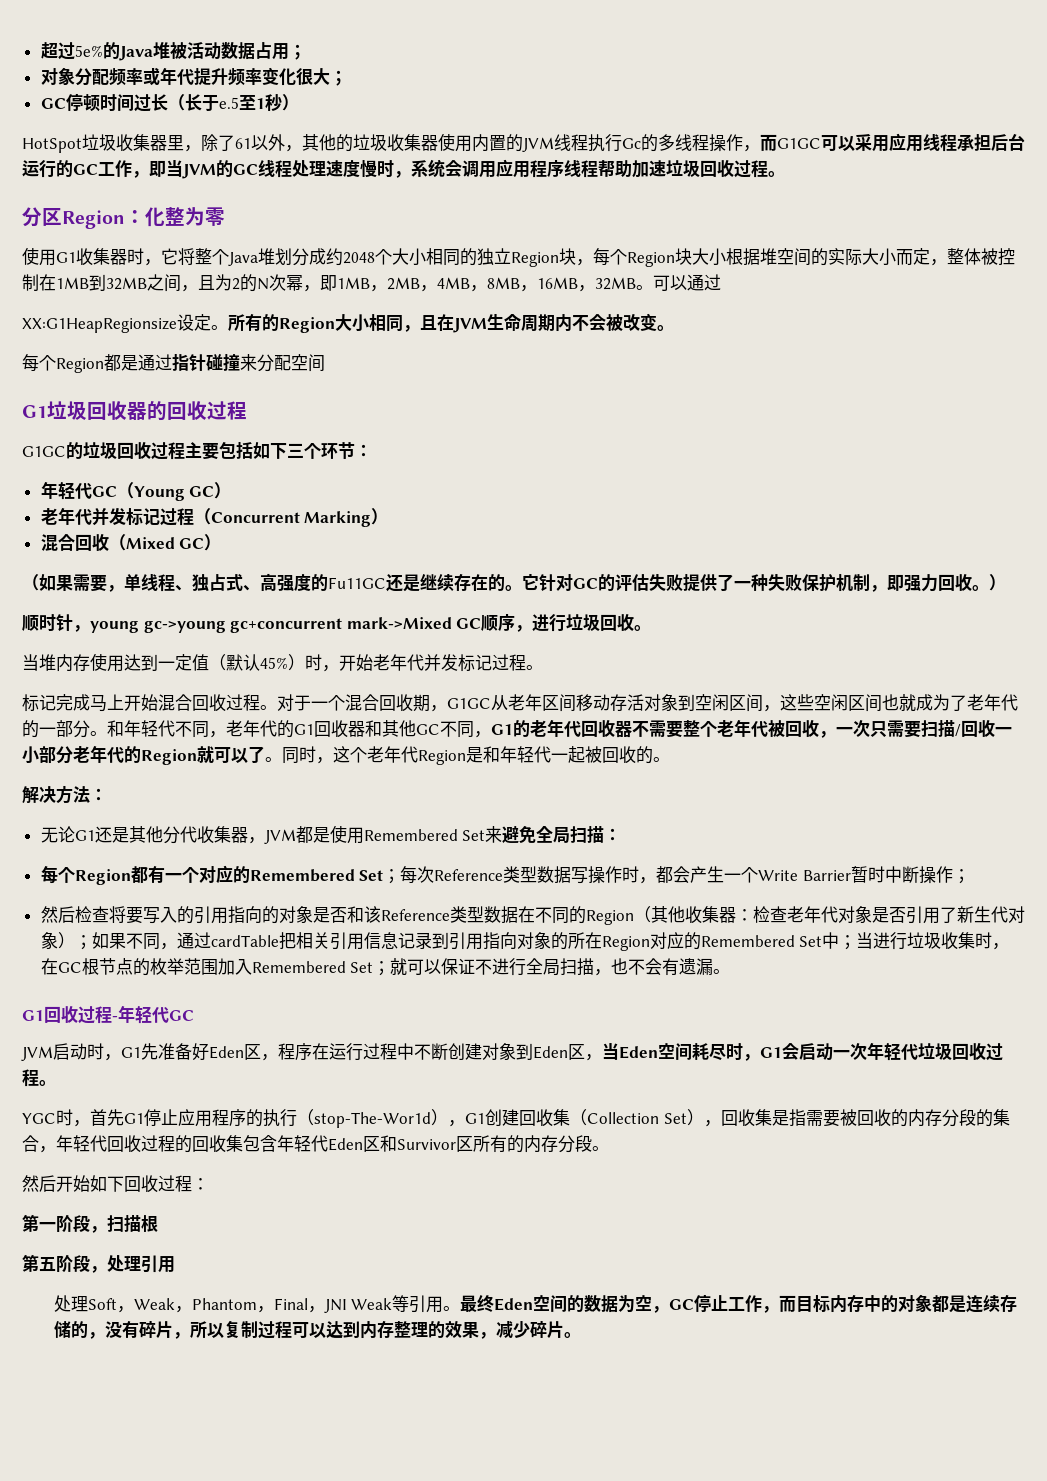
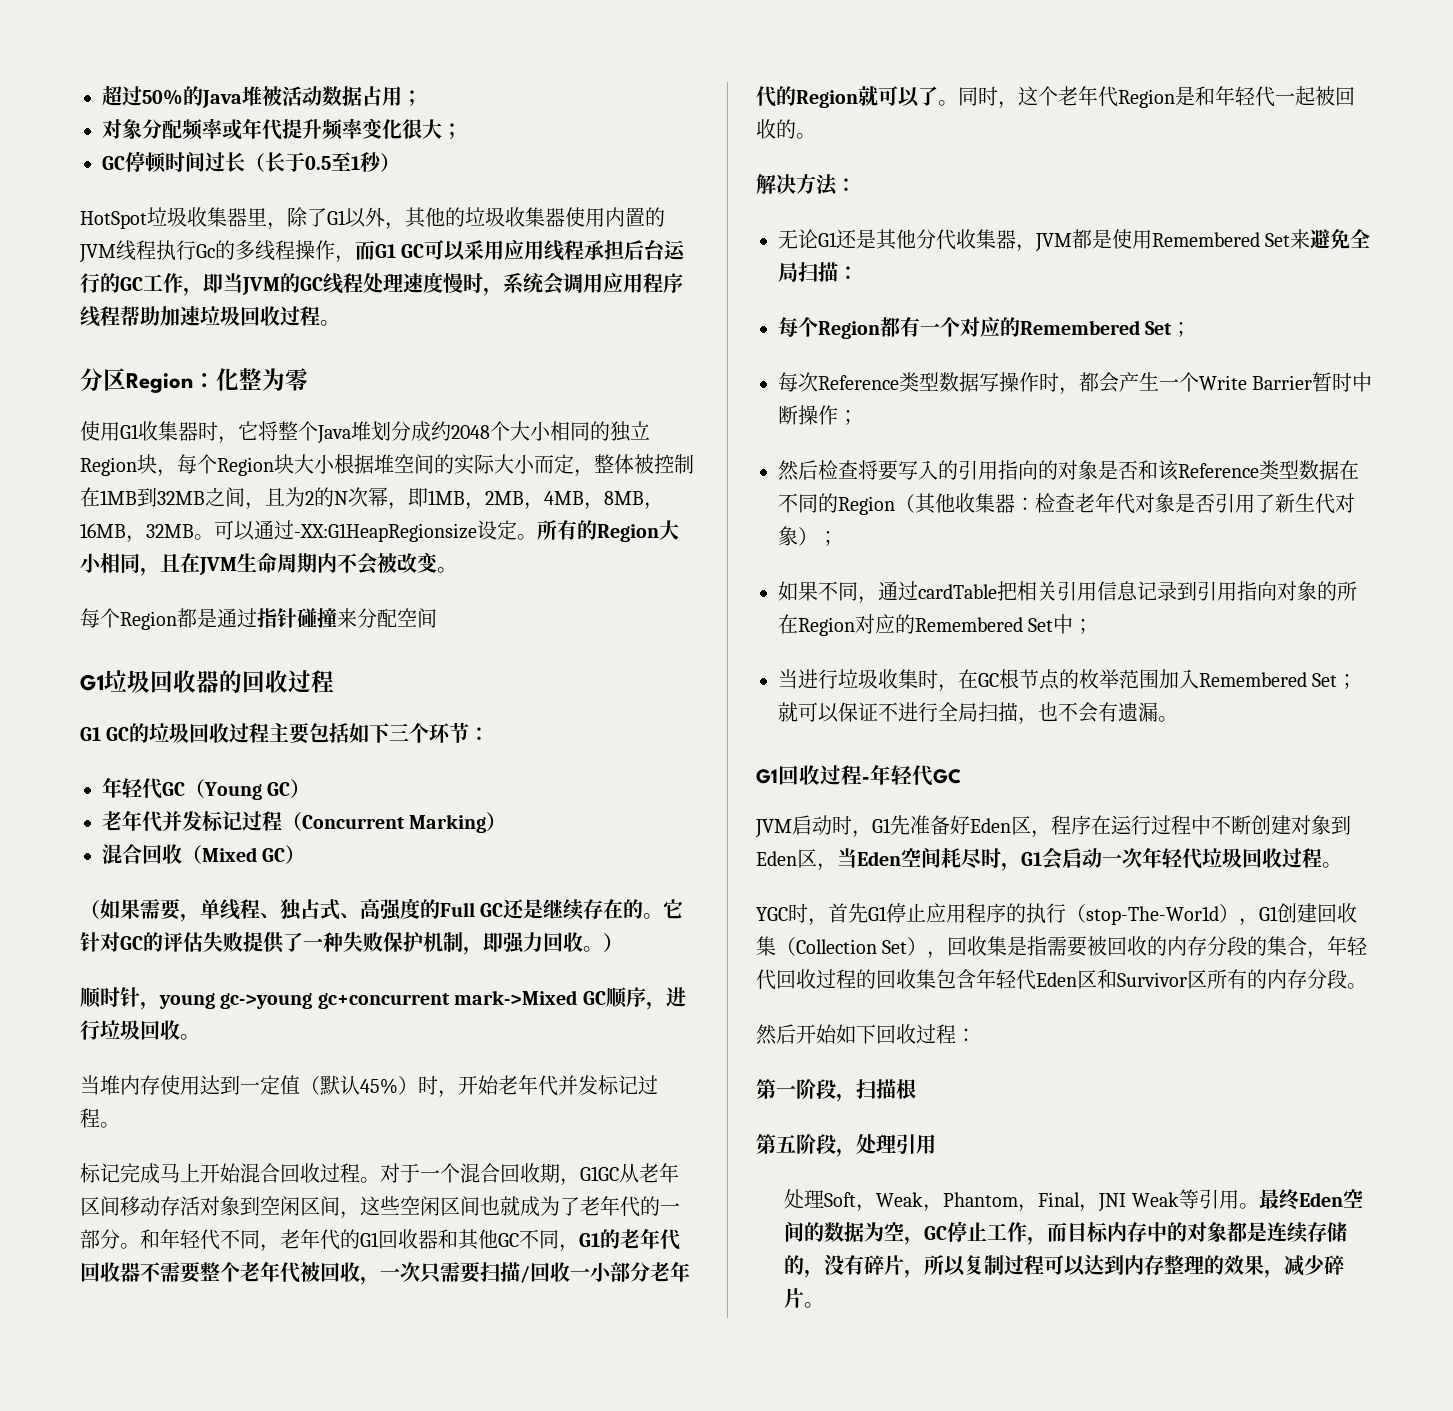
- 超过5e%的Java堆被活动数据占用；
+ 超过50%的Java堆被活动数据占用；
- GC停顿时间过长（长于e.5至1秒）
+ GC停顿时间过长（长于0.5至1秒）
- HotSpot垃圾收集器里，除了61以外，其他的垃圾收集器使用内置的JVM线程执行Gc的多线程操作，而G1GC可以采用应用线程承担后台运行的GC工作，即当JVM的GC线程处理速度慢时，系统会调用应用程序线程帮助加速垃圾回收过程。
+ HotSpot垃圾收集器里，除了G1以外，其他的垃圾收集器使用内置的JVM线程执行Gc的多线程操作，而G1 GC可以采用应用线程承担后台运行的GC工作，即当JVM的GC线程处理速度慢时，系统会调用应用程序线程帮助加速垃圾回收过程。
- 可以通过
- XX:G1HeapRegionsize设定。
+ 可以通过-XX:G1HeapRegionsize设定。
- G1GC的垃圾回收过程主要包括如下三个环节：
+ G1 GC的垃圾回收过程主要包括如下三个环节：
- （如果需要，单线程、独占式、高强度的Fu11GC还是继续存在的。
+ （如果需要，单线程、独占式、高强度的Full GC还是继续存在的。
- 每个Region都有一个对应的Remembered Set；每次Reference类型数据写操作时，都会产生一个Write Barrier暂时中断操作；
+ 每个Region都有一个对应的Remembered Set；
+ 每次Reference类型数据写操作时，都会产生一个Write Barrier暂时中断操作；
- 检查老年代对象是否引用了新生代对象）；如果不同，通过cardTable把相关引用信息记录到引用指向对象的所在Region对应的Remembered Set中；当进行垃圾收集时，在GC根节点的枚举范围加入Remembered Set；
+ 检查老年代对象是否引用了新生代对象）；
+ 如果不同，通过cardTable把相关引用信息记录到引用指向对象的所在Region对应的Remembered Set中；
+ 当进行垃圾收集时，在GC根节点的枚举范围加入Remembered Set；

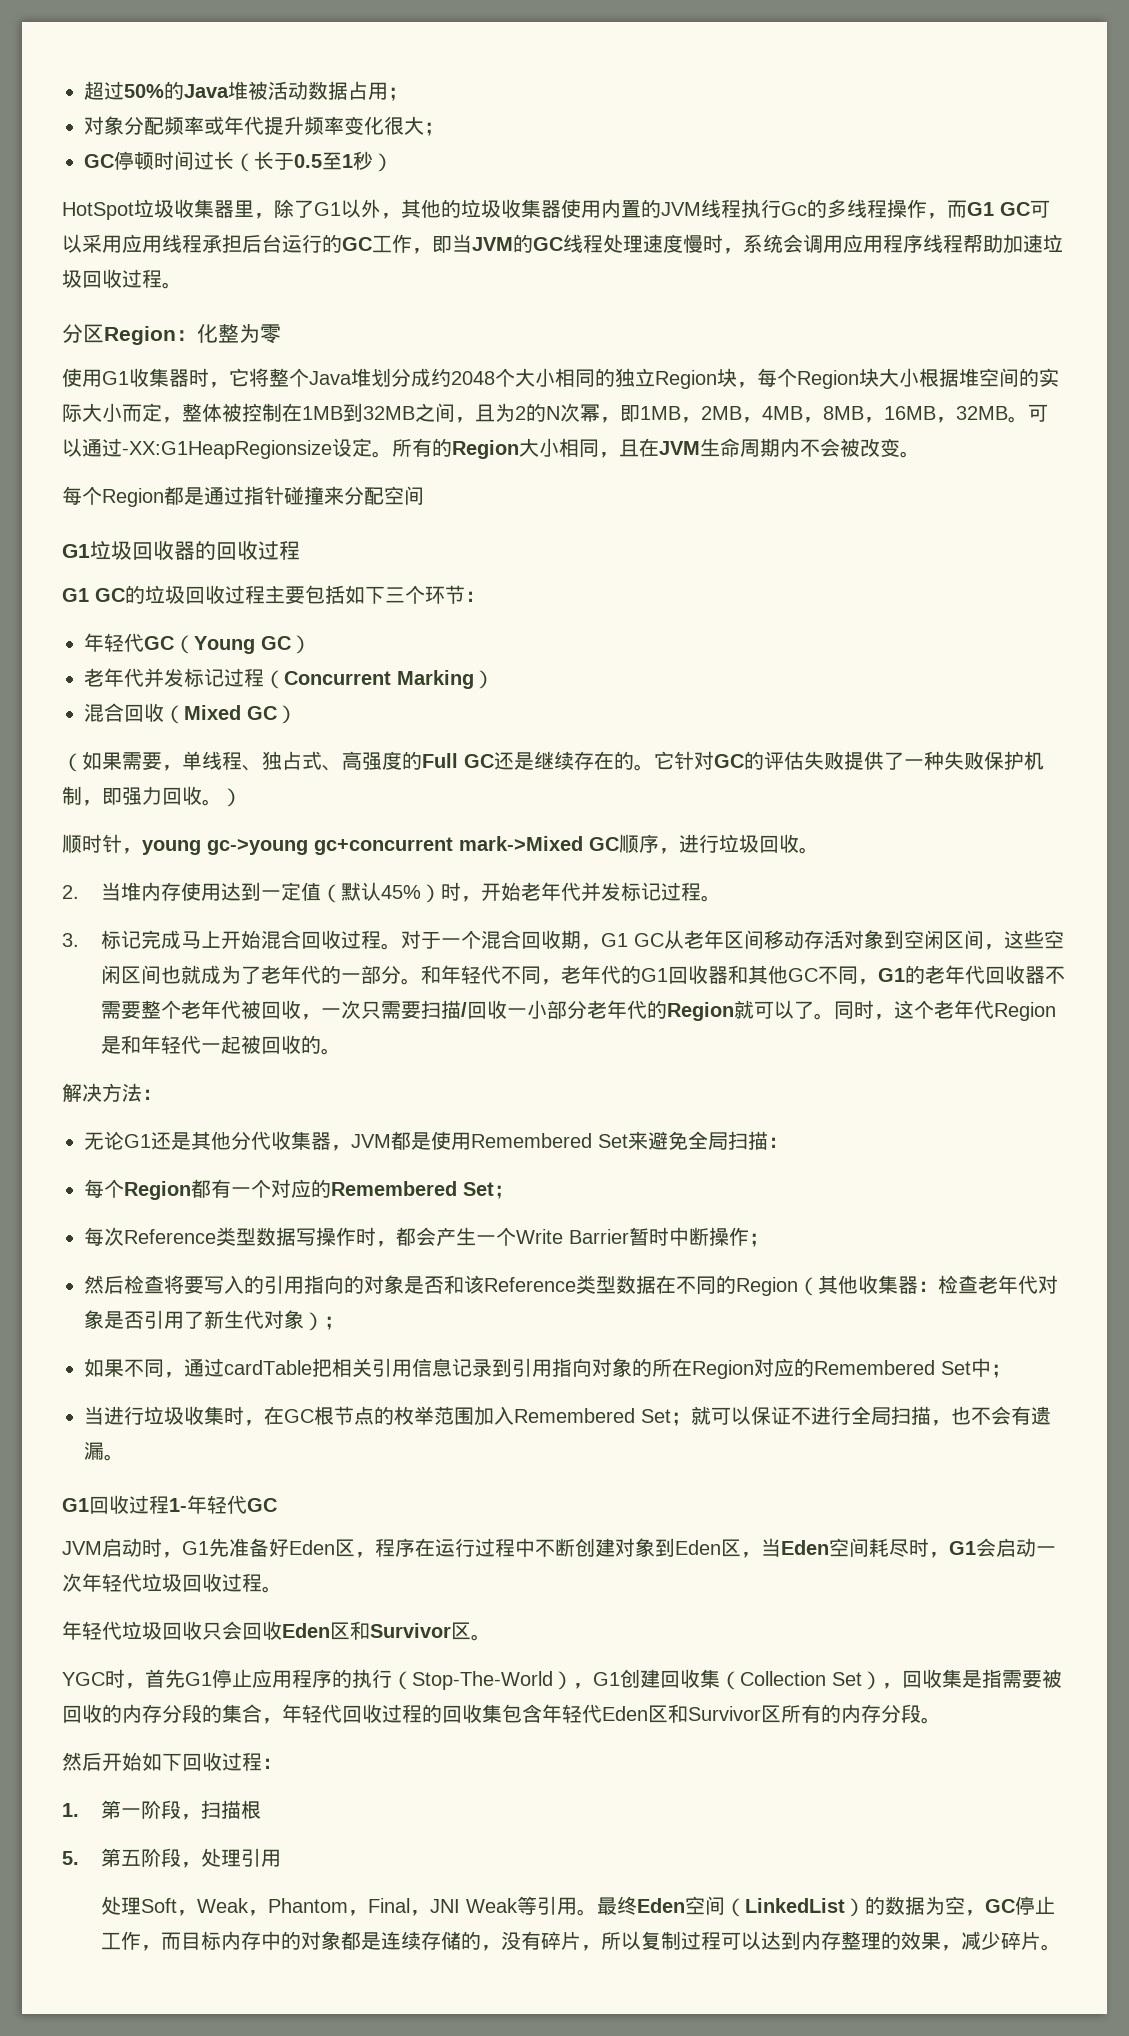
- 当堆内存使用达到一定值（默认45%）时，开始老年代并发标记过程。
+ 2.当堆内存使用达到一定值（默认45%）时，开始老年代并发标记过程。
- 标记完成马上开始混合回收过程。
+ 3.标记完成马上开始混合回收过程。
- 对于一个混合回收期，G1GC从老年区间移动存活对象到空闲区间，这些空闲区间也就成为了老年代的一部分。
+ 对于一个混合回收期，G1 GC从老年区间移动存活对象到空闲区间，这些空闲区间也就成为了老年代的一部分。
- G1回收过程-年轻代GC
+ G1回收过程1-年轻代GC
+ 年轻代垃圾回收只会回收Eden区和Survivor区。
- YGC时，首先G1停止应用程序的执行（stop-The-Wor1d），G1创建回收集（Collection Set），回收集是指需要被回收的内存分段的集合，年轻代回收过程的回收集包含年轻代Eden区和Survivor区所有的内存分段。
+ YGC时，首先G1停止应用程序的执行（Stop-The-World），G1创建回收集（Collection Set），回收集是指需要被回收的内存分段的集合，年轻代回收过程的回收集包含年轻代Eden区和Survivor区所有的内存分段。
- 第一阶段，扫描根
+ 1.第一阶段，扫描根
- 第五阶段，处理引用
+ 5.第五阶段，处理引用
- 最终Eden空间的数据为空，GC停止工作，而目标内存中的对象都是连续存储的，没有碎片，所以复制过程可以达到内存整理的效果，减少碎片。
+ 最终Eden空间（LinkedList）的数据为空，GC停止工作，而目标内存中的对象都是连续存储的，没有碎片，所以复制过程可以达到内存整理的效果，减少碎片。

